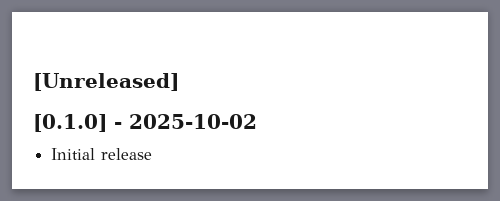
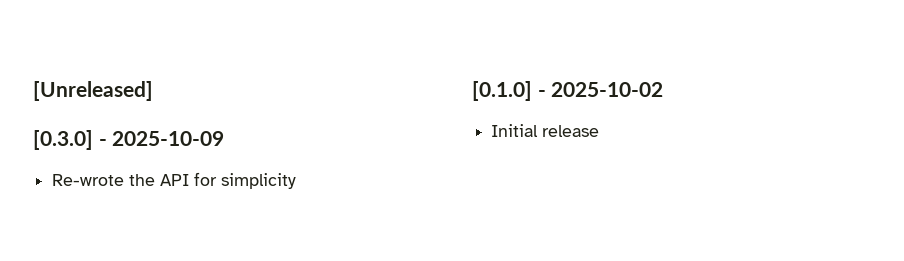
+ [0.3.0] - 2025-10-09
+ Re-wrote the API for simplicity

